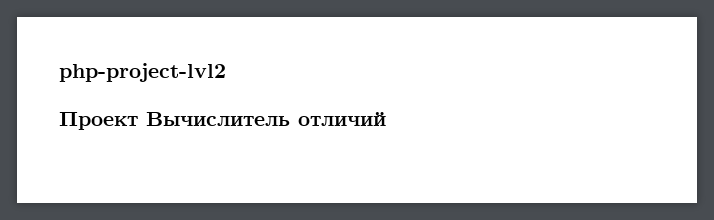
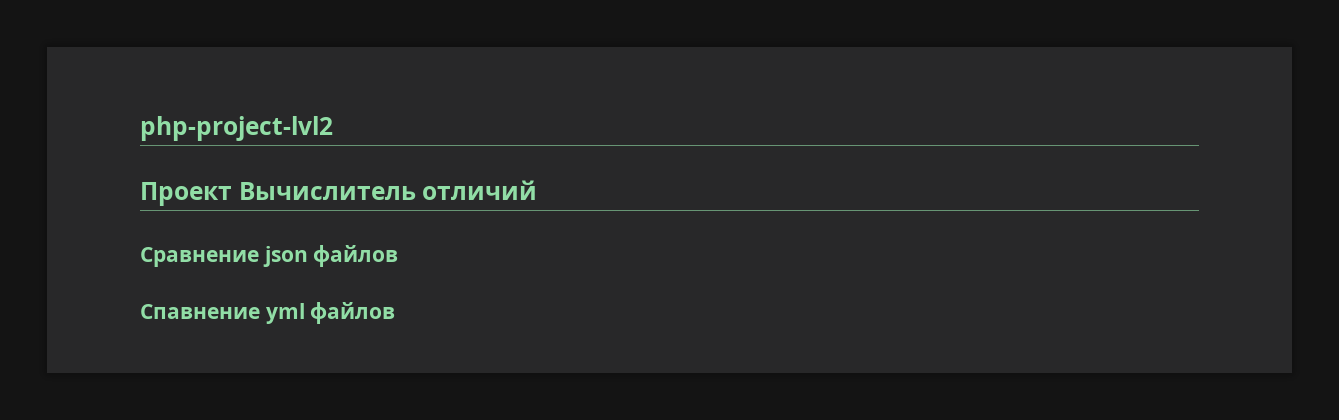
+ Сравнение json файлов
+ Спавнение yml файлов

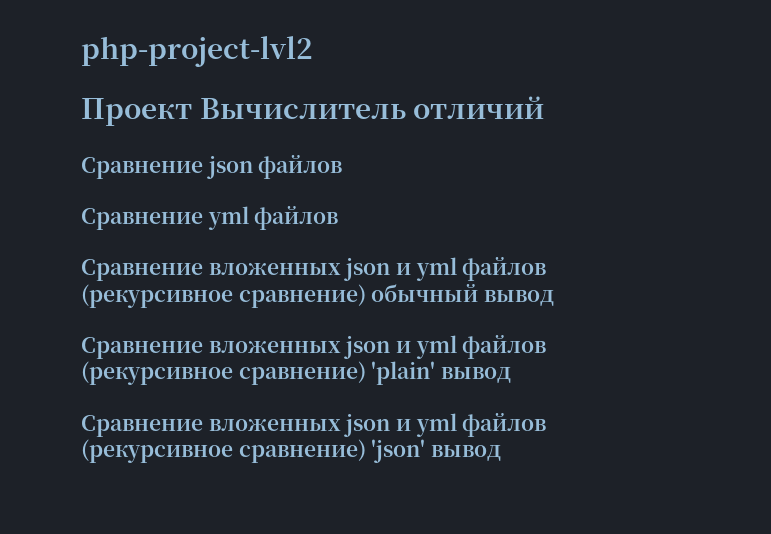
- Спавнение yml файлов
+ Сравнение yml файлов
+ Сравнение вложенных json и yml файлов (рекурсивное сравнение) обычный вывод
+ Сравнение вложенных json и yml файлов (рекурсивное сравнение) 'plain' вывод
+ Сравнение вложенных json и yml файлов (рекурсивное сравнение) 'json' вывод

